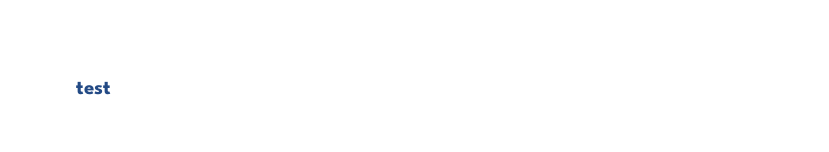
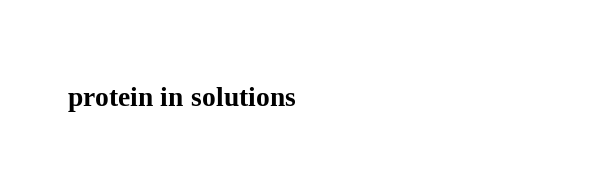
- test
+ protein in solutions

